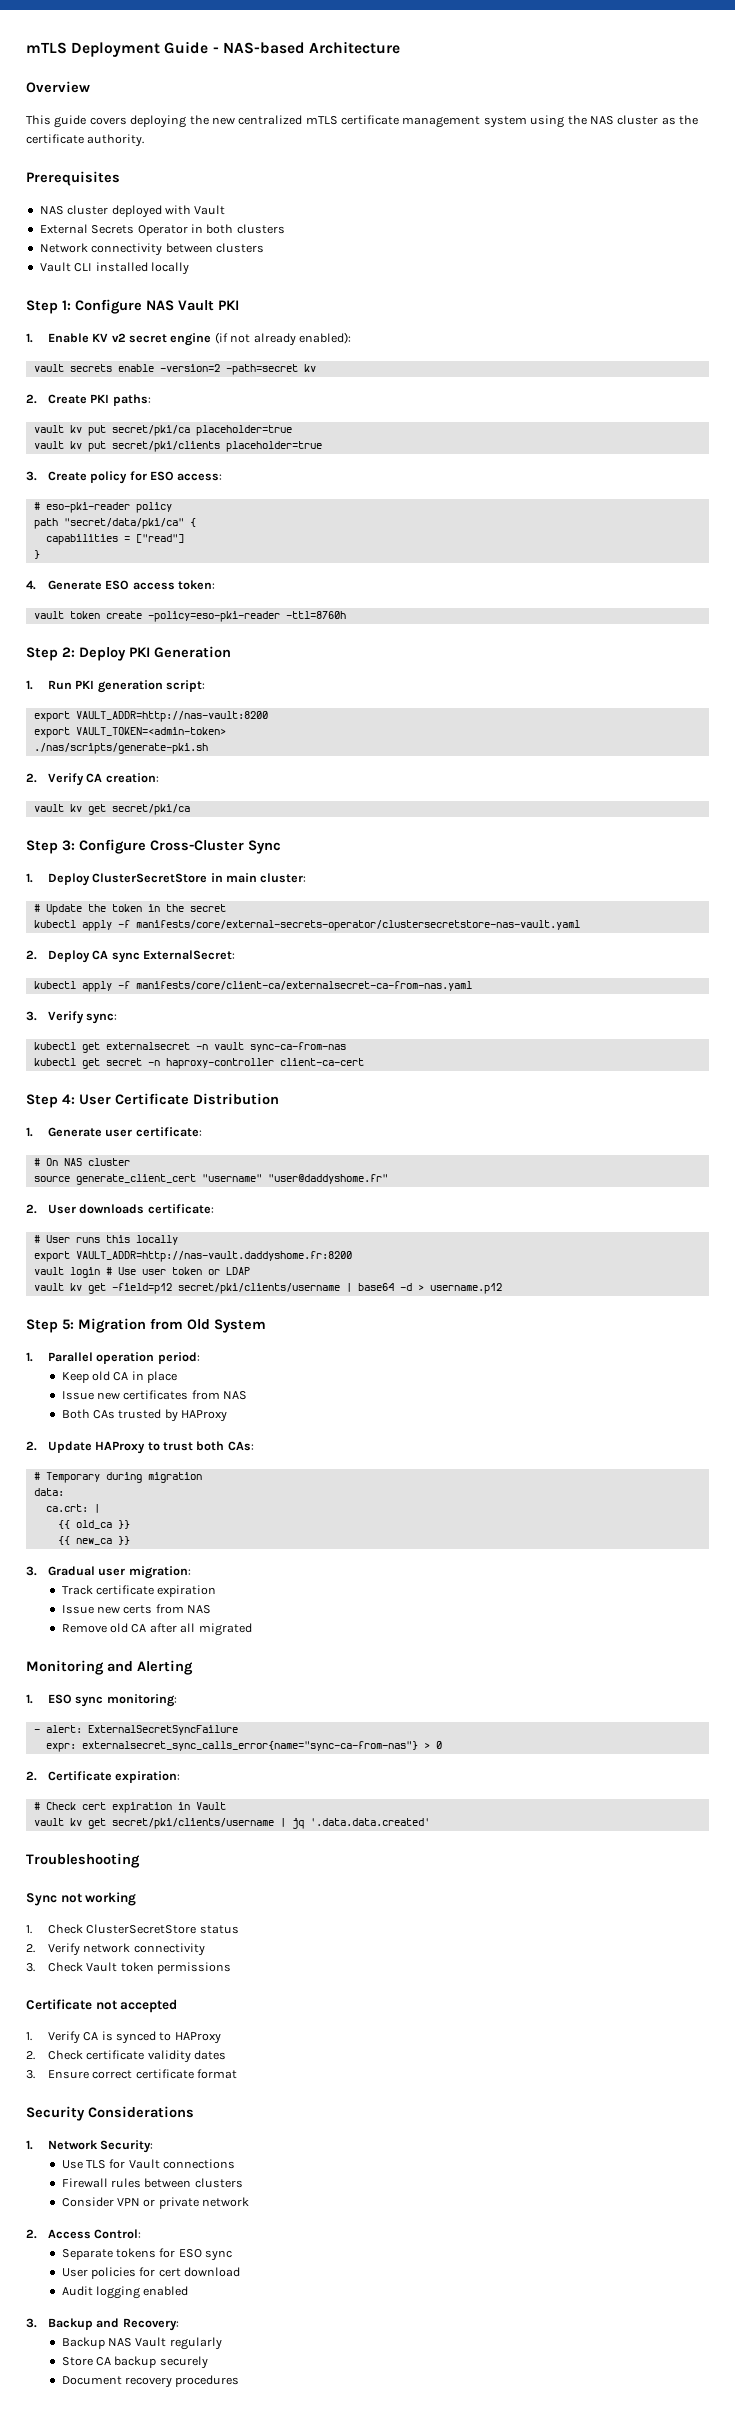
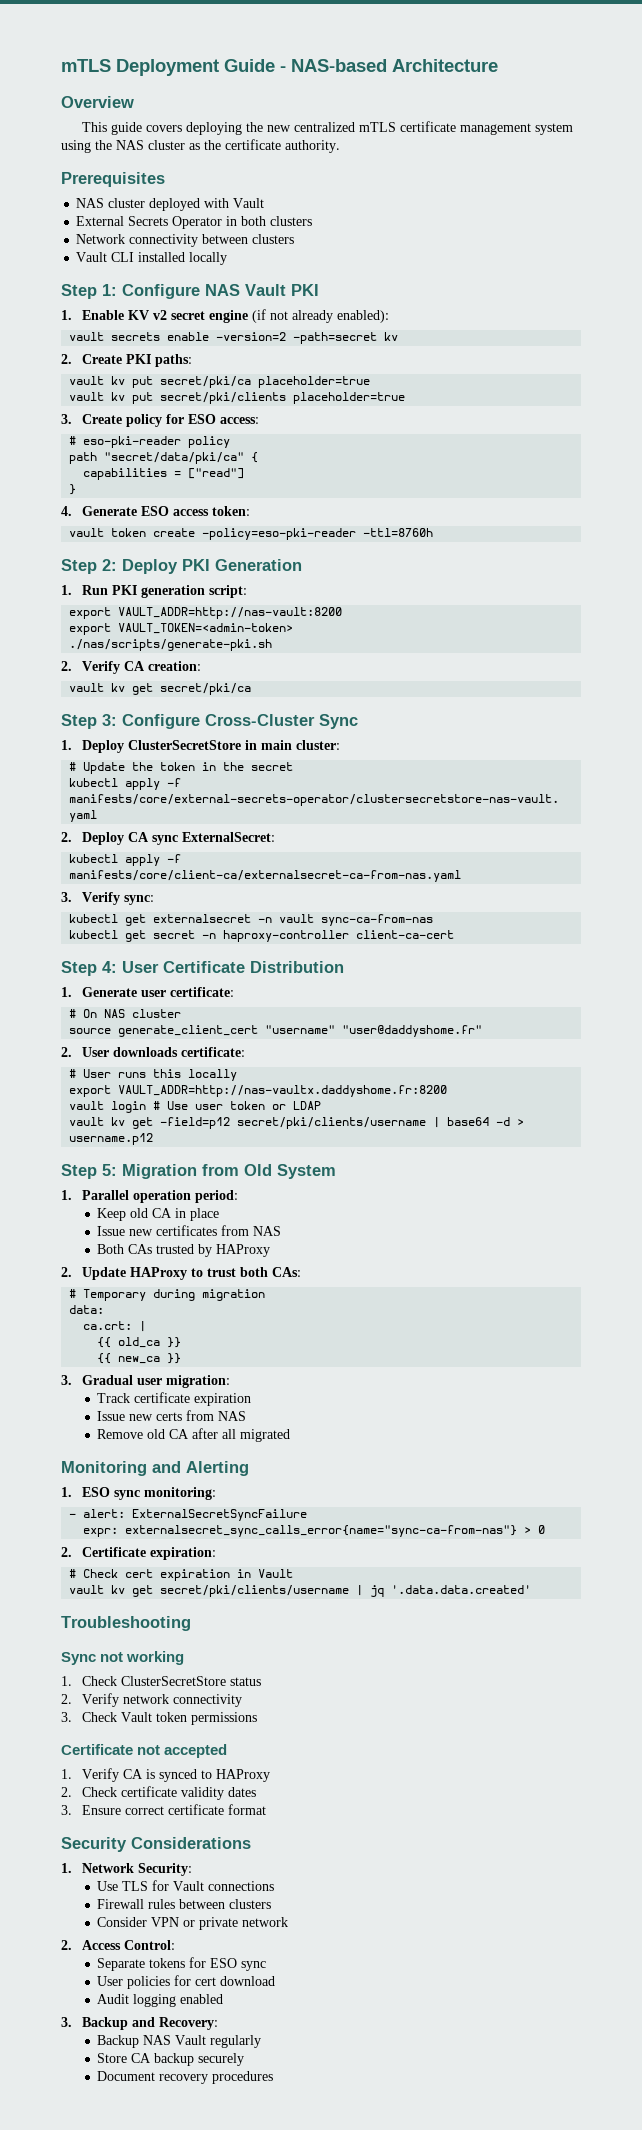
- export VAULT_ADDR=http://nas-vault.daddyshome.fr:8200
+ export VAULT_ADDR=http://nas-vaultx.daddyshome.fr:8200

